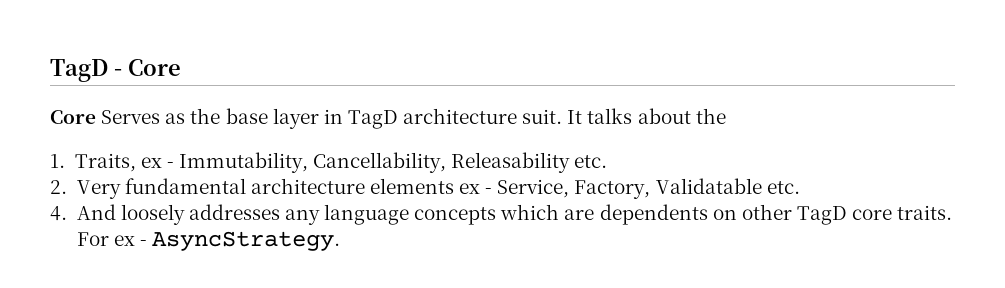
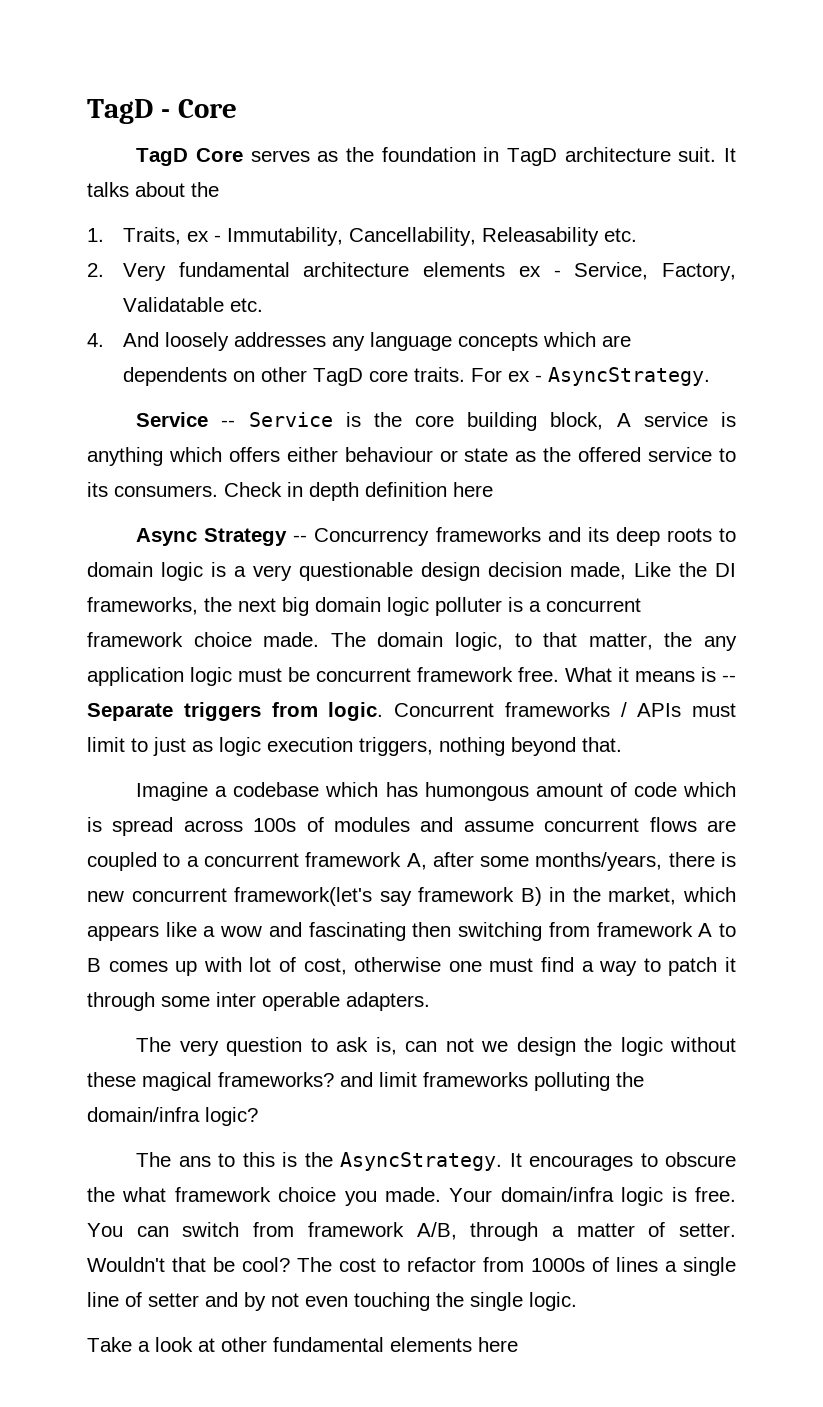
- Core Serves as the base layer in TagD architecture suit.
+ TagD Core serves as the foundation in TagD architecture suit.
+ Service -- Service is the core building block, A service is anything which offers either behaviour or state as the offered service to its consumers. Check in depth definition here
+ Async Strategy -- Concurrency frameworks and its deep roots to domain logic is a very questionable design decision made, Like the DI frameworks, the next big domain logic polluter is a concurrent framework choice made. The domain logic, to that matter, the any application logic must be concurrent framework free. What it means is -- Separate triggers from logic. Concurrent frameworks / APIs must limit to just as logic execution triggers, nothing beyond that.
+ Imagine a codebase which has humongous amount of code which is spread across 100s of modules and assume concurrent flows are coupled to a concurrent framework A, after some months/years, there is new concurrent framework(let's say framework B) in the market, which appears like a wow and fascinating then switching from framework A to B comes up with lot of cost, otherwise one must find a way to patch it through some inter operable adapters.
+ The very question to ask is, can not we design the logic without these magical frameworks? and limit frameworks polluting the domain/infra logic?
+ The ans to this is the AsyncStrategy. It encourages to obscure the what framework choice you made. Your domain/infra logic is free. You can switch from framework A/B, through a matter of setter. Wouldn't that be cool? The cost to refactor from 1000s of lines a single line of setter and by not even touching the single logic.
+ Take a look at other fundamental elements here

